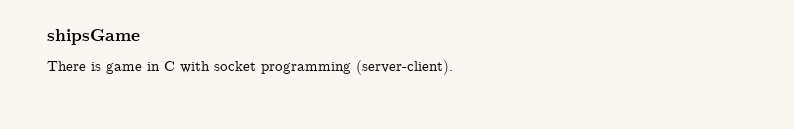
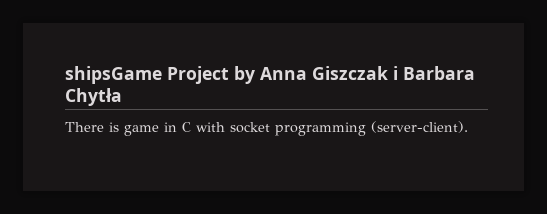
- shipsGame
+ shipsGame Project by Anna Giszczak i Barbara Chytła

